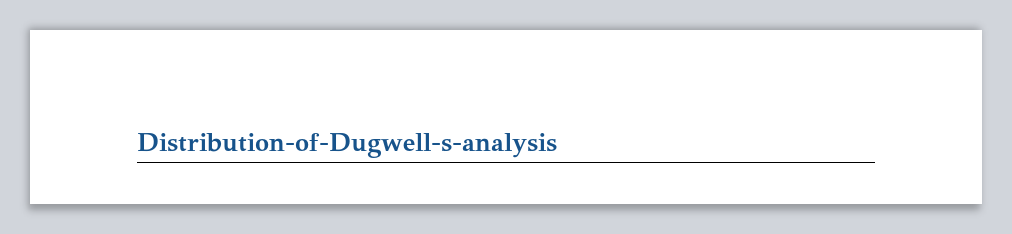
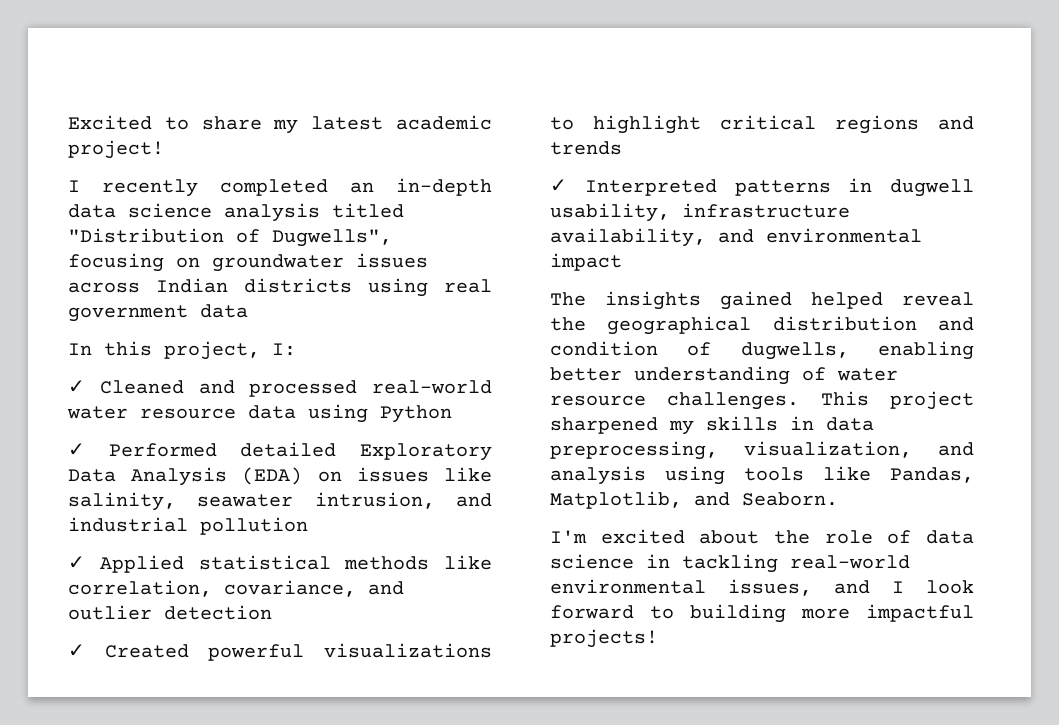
- Distribution-of-Dugwell-s-analysis
+ Excited to share my latest academic project!
+ I recently completed an in-depth data science analysis titled "Distribution of Dugwells", focusing on groundwater issues across Indian districts using real government data
+ In this project, I:
+ ✓ Cleaned and processed real-world water resource data using Python
+ ✓ Performed detailed Exploratory Data Analysis (EDA) on issues like salinity, seawater intrusion, and industrial pollution
+ ✓ Applied statistical methods like correlation, covariance, and outlier detection
+ ✓ Created powerful visualizations to highlight critical regions and trends
+ ✓ Interpreted patterns in dugwell usability, infrastructure availability, and environmental impact
+ The insights gained helped reveal the geographical distribution and condition of dugwells, enabling better understanding of water resource challenges. This project sharpened my skills in data preprocessing, visualization, and analysis using tools like Pandas, Matplotlib, and Seaborn.
+ I'm excited about the role of data science in tackling real-world environmental issues, and I look forward to building more impactful projects!

